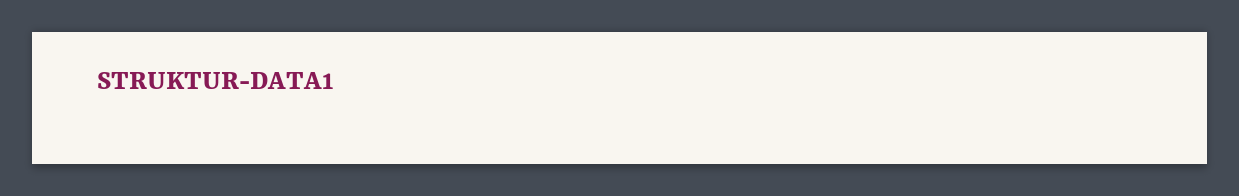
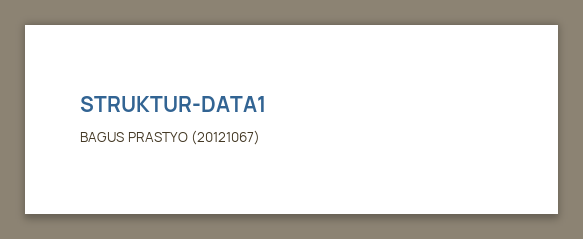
+ BAGUS PRASTYO (20121067)

